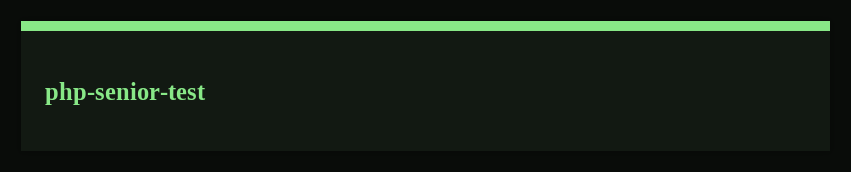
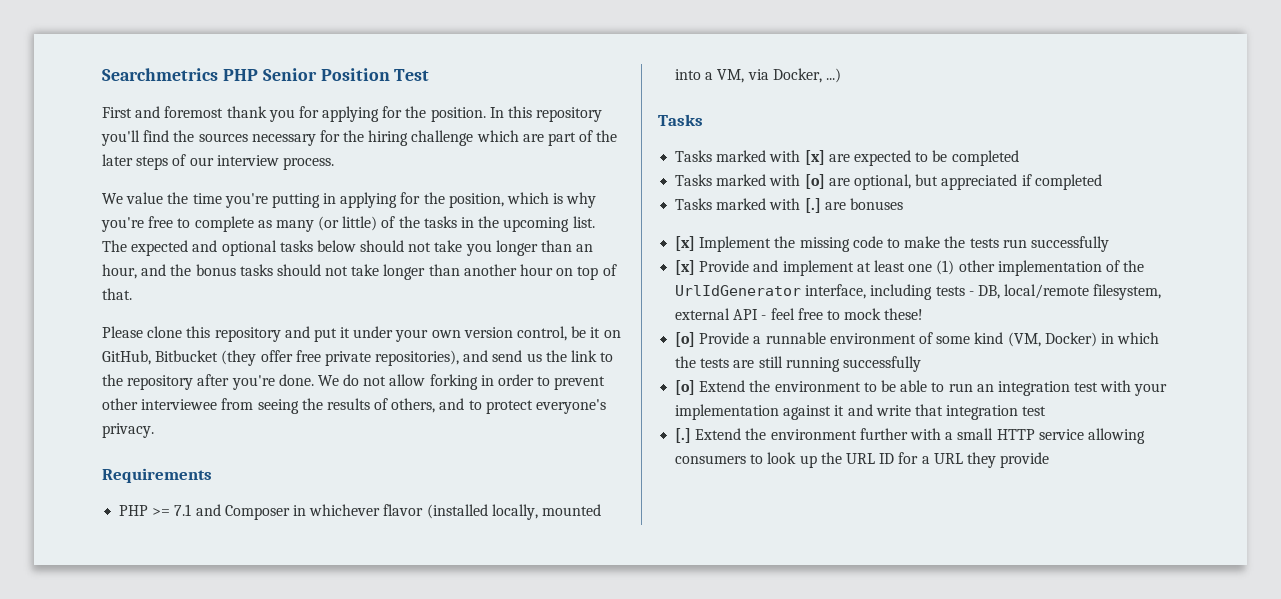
- php-senior-test
+ Searchmetrics PHP Senior Position Test
+ First and foremost thank you for applying for the position. In this repository you'll find the sources necessary for the hiring challenge which are part of the later steps of our interview process.
+ We value the time you're putting in applying for the position, which is why you're free to complete as many (or little) of the tasks in the upcoming list. The expected and optional tasks below should not take you longer than an hour, and the bonus tasks should not take longer than another hour on top of that.
+ Please clone this repository and put it under your own version control, be it on GitHub, Bitbucket (they offer free private repositories), and send us the link to the repository after you're done. We do not allow forking in order to prevent other interviewee from seeing the results of others, and to protect everyone's privacy.
+ Requirements
+ PHP >= 7.1 and Composer in whichever flavor (installed locally, mounted into a VM, via Docker, ...)
+ Tasks
+ Tasks marked with [x] are expected to be completed
+ Tasks marked with [o] are optional, but appreciated if completed
+ Tasks marked with [.] are bonuses
+ [x] Implement the missing code to make the tests run successfully
+ [x] Provide and implement at least one (1) other implementation of the UrlIdGenerator interface, including tests - DB, local/remote filesystem, external API - feel free to mock these!
+ [o] Provide a runnable environment of some kind (VM, Docker) in which the tests are still running successfully
+ [o] Extend the environment to be able to run an integration test with your implementation against it and write that integration test
+ [.] Extend the environment further with a small HTTP service allowing consumers to look up the URL ID for a URL they provide

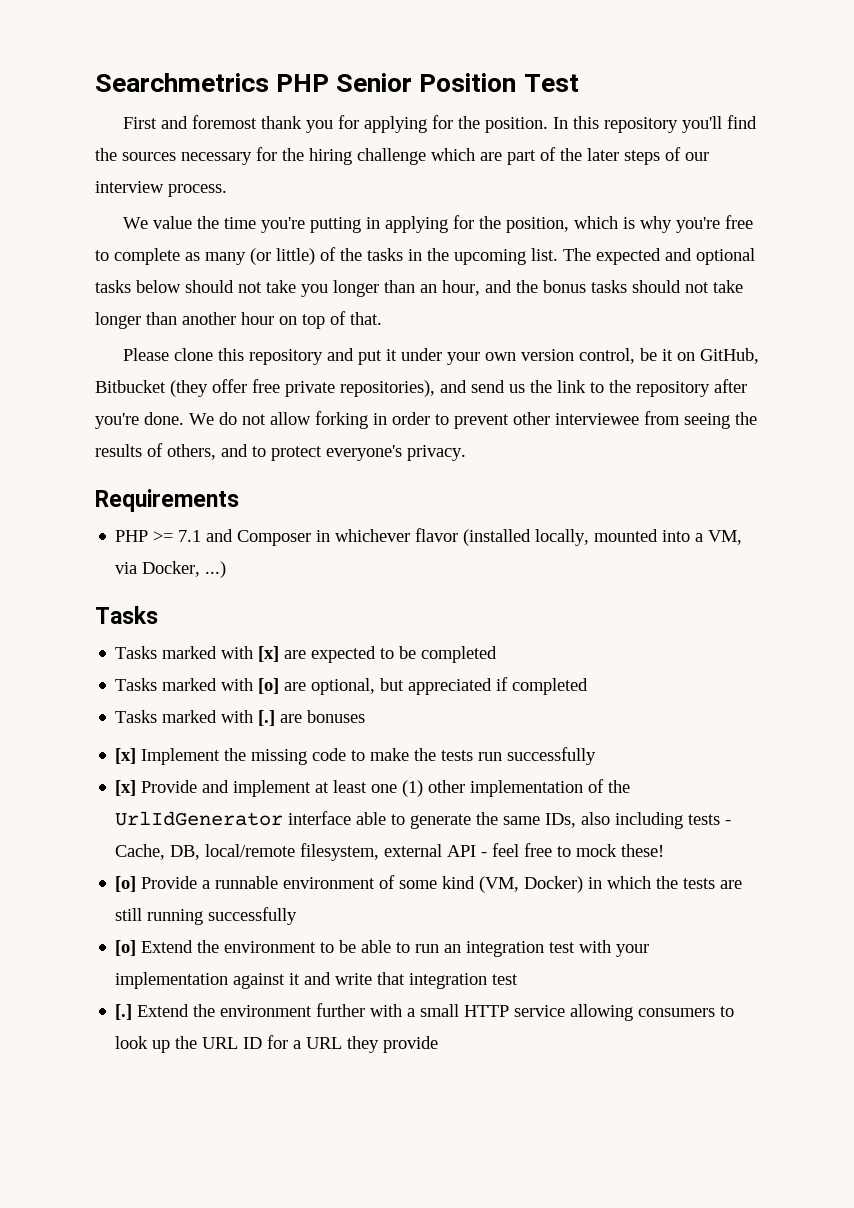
- [x] Provide and implement at least one (1) other implementation of the UrlIdGenerator interface, including tests - DB, local/remote filesystem, external API - feel free to mock these!
+ [x] Provide and implement at least one (1) other implementation of the UrlIdGenerator interface able to generate the same IDs, also including tests - Cache, DB, local/remote filesystem, external API - feel free to mock these!

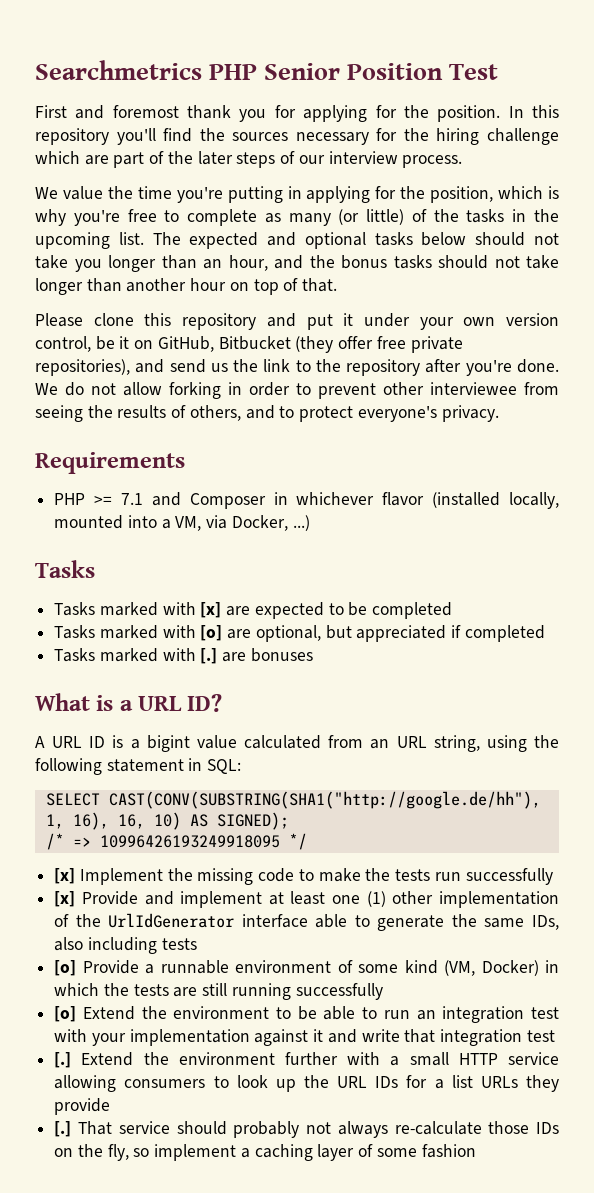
+ What is a URL ID?
+ A URL ID is a bigint value calculated from an URL string, using the following statement in SQL:
+ SELECT CAST(CONV(SUBSTRING(SHA1("http://google.de/hh"), 1, 16), 16, 10) AS SIGNED);
+ /* => 10996426193249918095 */
- [x] Provide and implement at least one (1) other implementation of the UrlIdGenerator interface able to generate the same IDs, also including tests - Cache, DB, local/remote filesystem, external API - feel free to mock these!
+ [x] Provide and implement at least one (1) other implementation of the UrlIdGenerator interface able to generate the same IDs, also including tests
- Extend the environment further with a small HTTP service allowing consumers to look up the URL ID for a URL they provide
+ Extend the environment further with a small HTTP service allowing consumers to look up the URL IDs for a list URLs they provide
+ [.] That service should probably not always re-calculate those IDs on the fly, so implement a caching layer of some fashion

